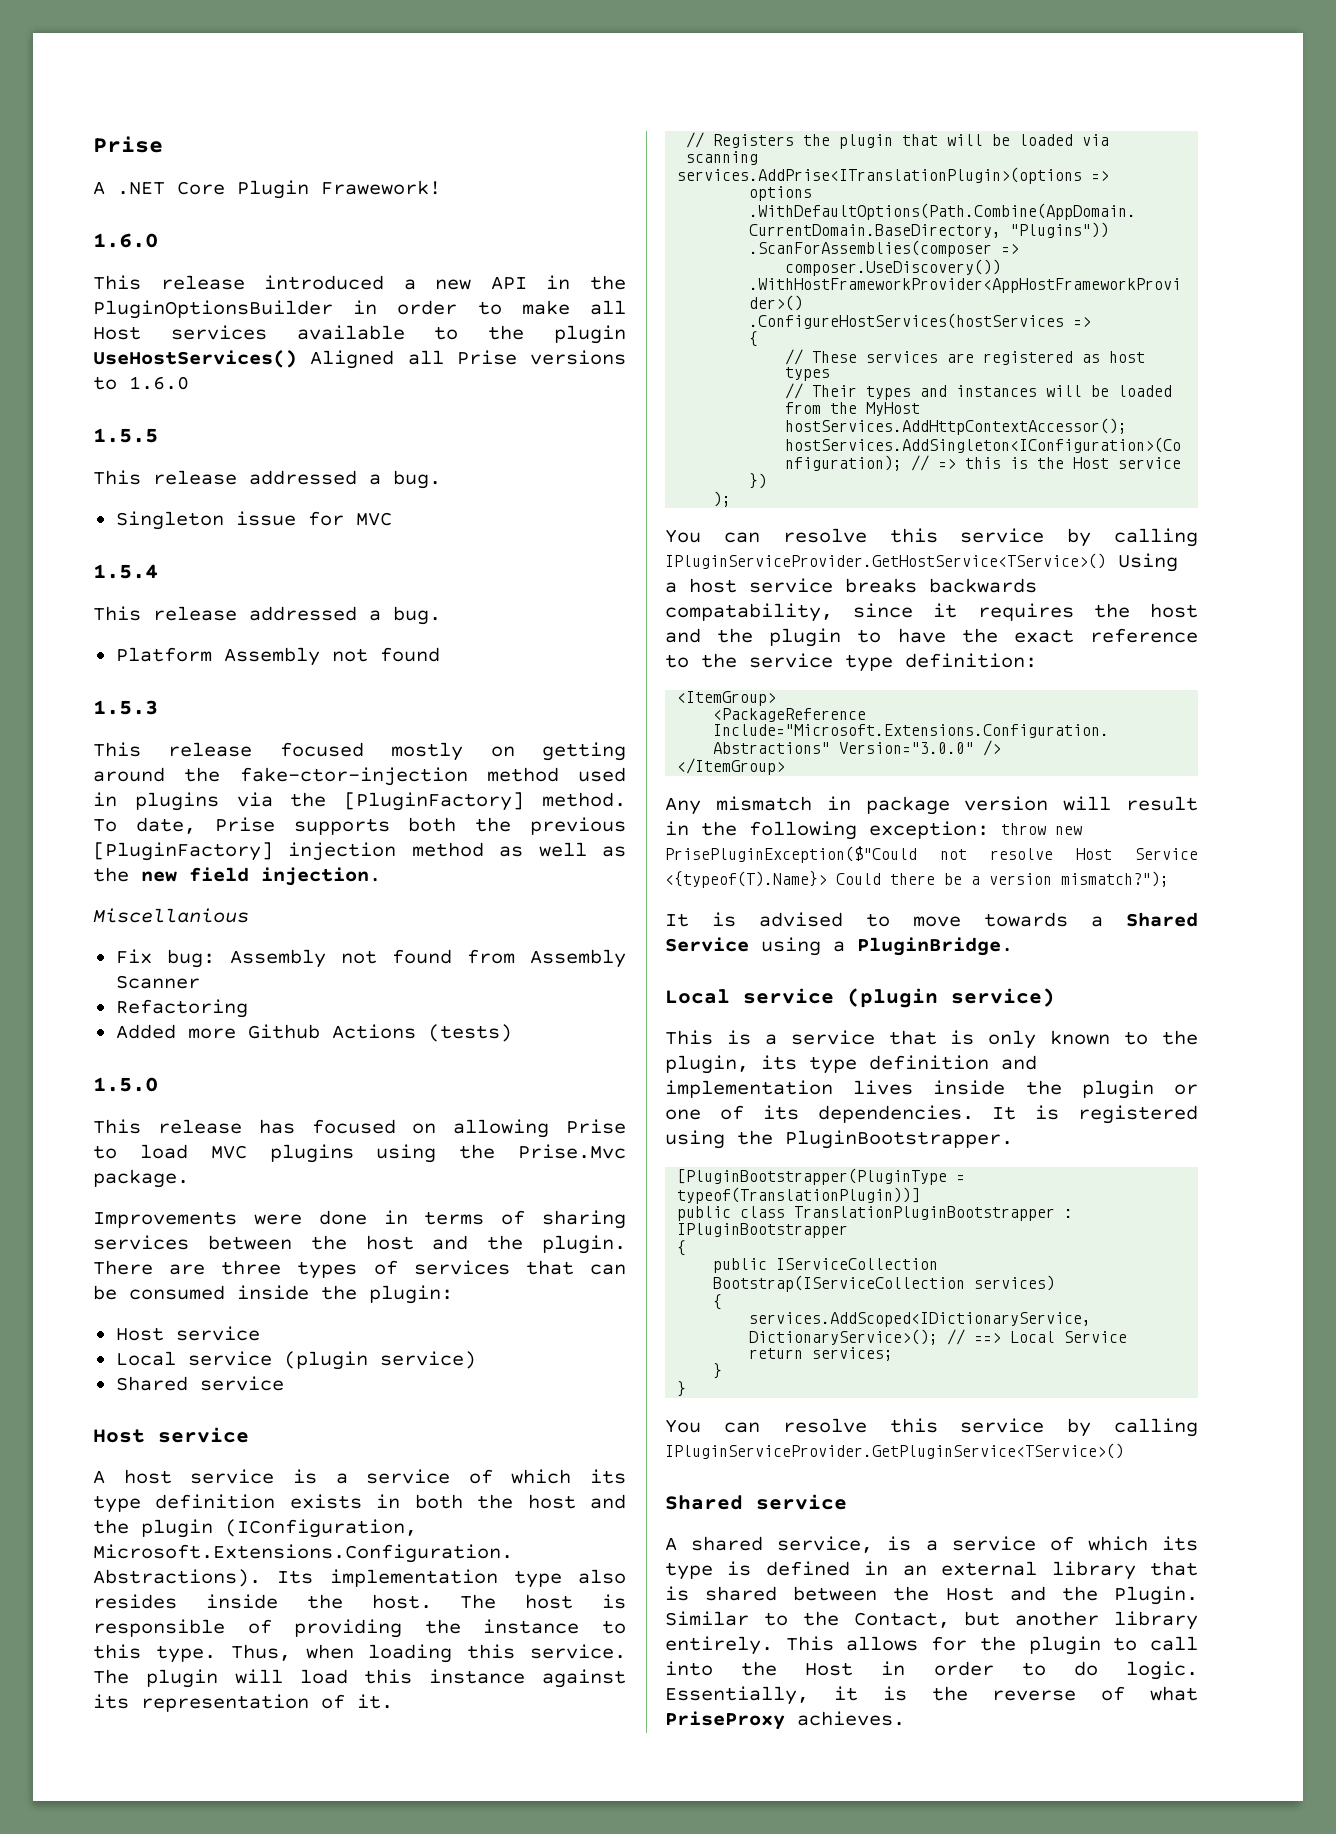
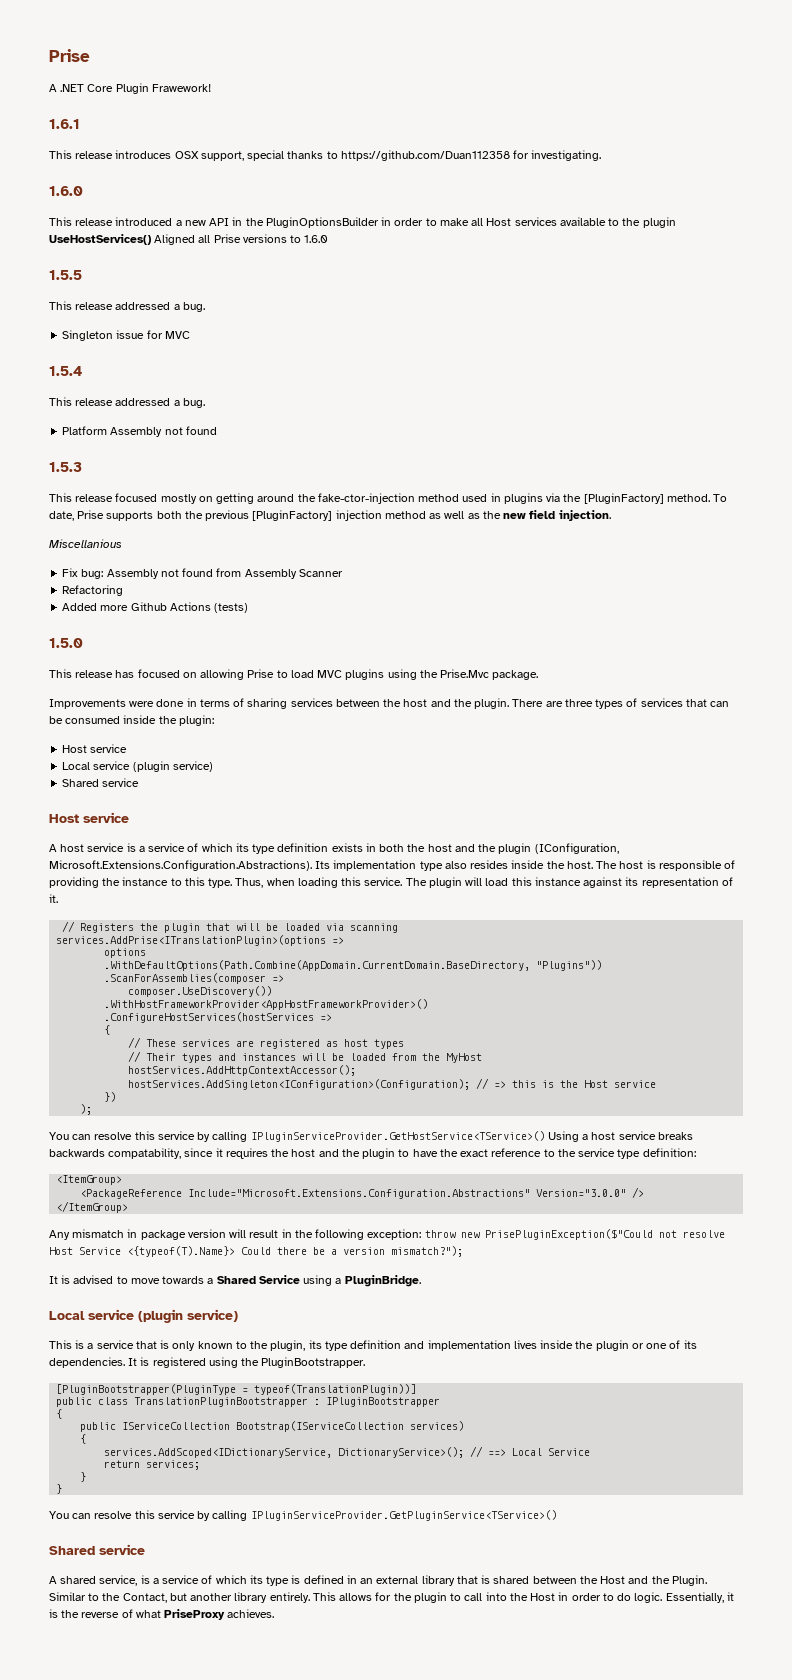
+ 1.6.1
+ This release introduces OSX support, special thanks to https://github.com/Duan112358 for investigating.

